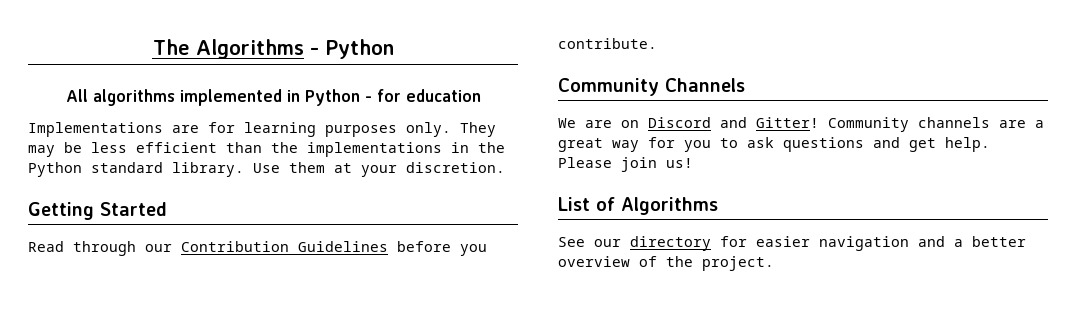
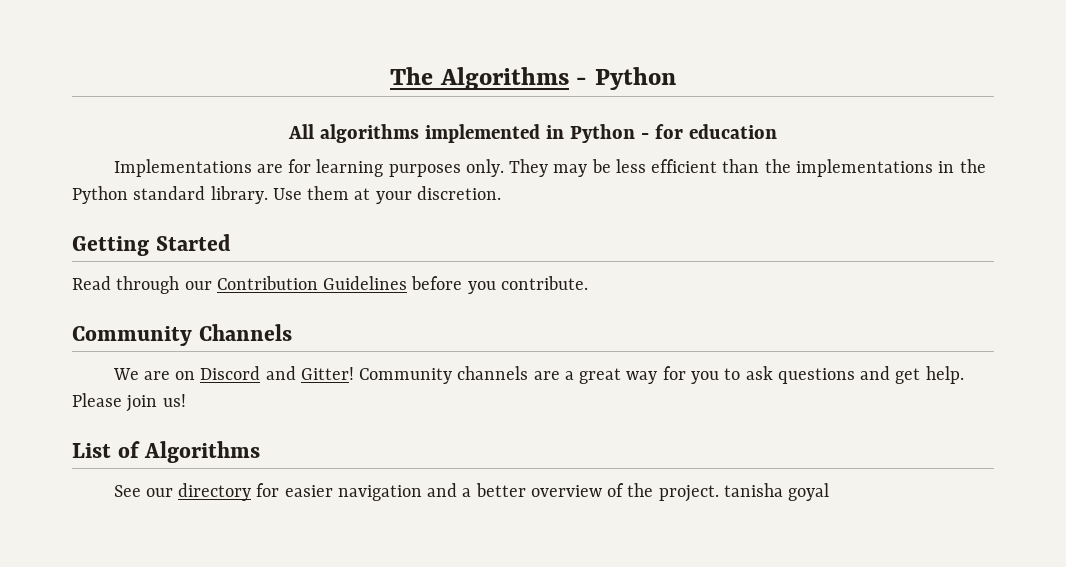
- See our directory for easier navigation and a better overview of the project.
+ See our directory for easier navigation and a better overview of the project. tanisha goyal

